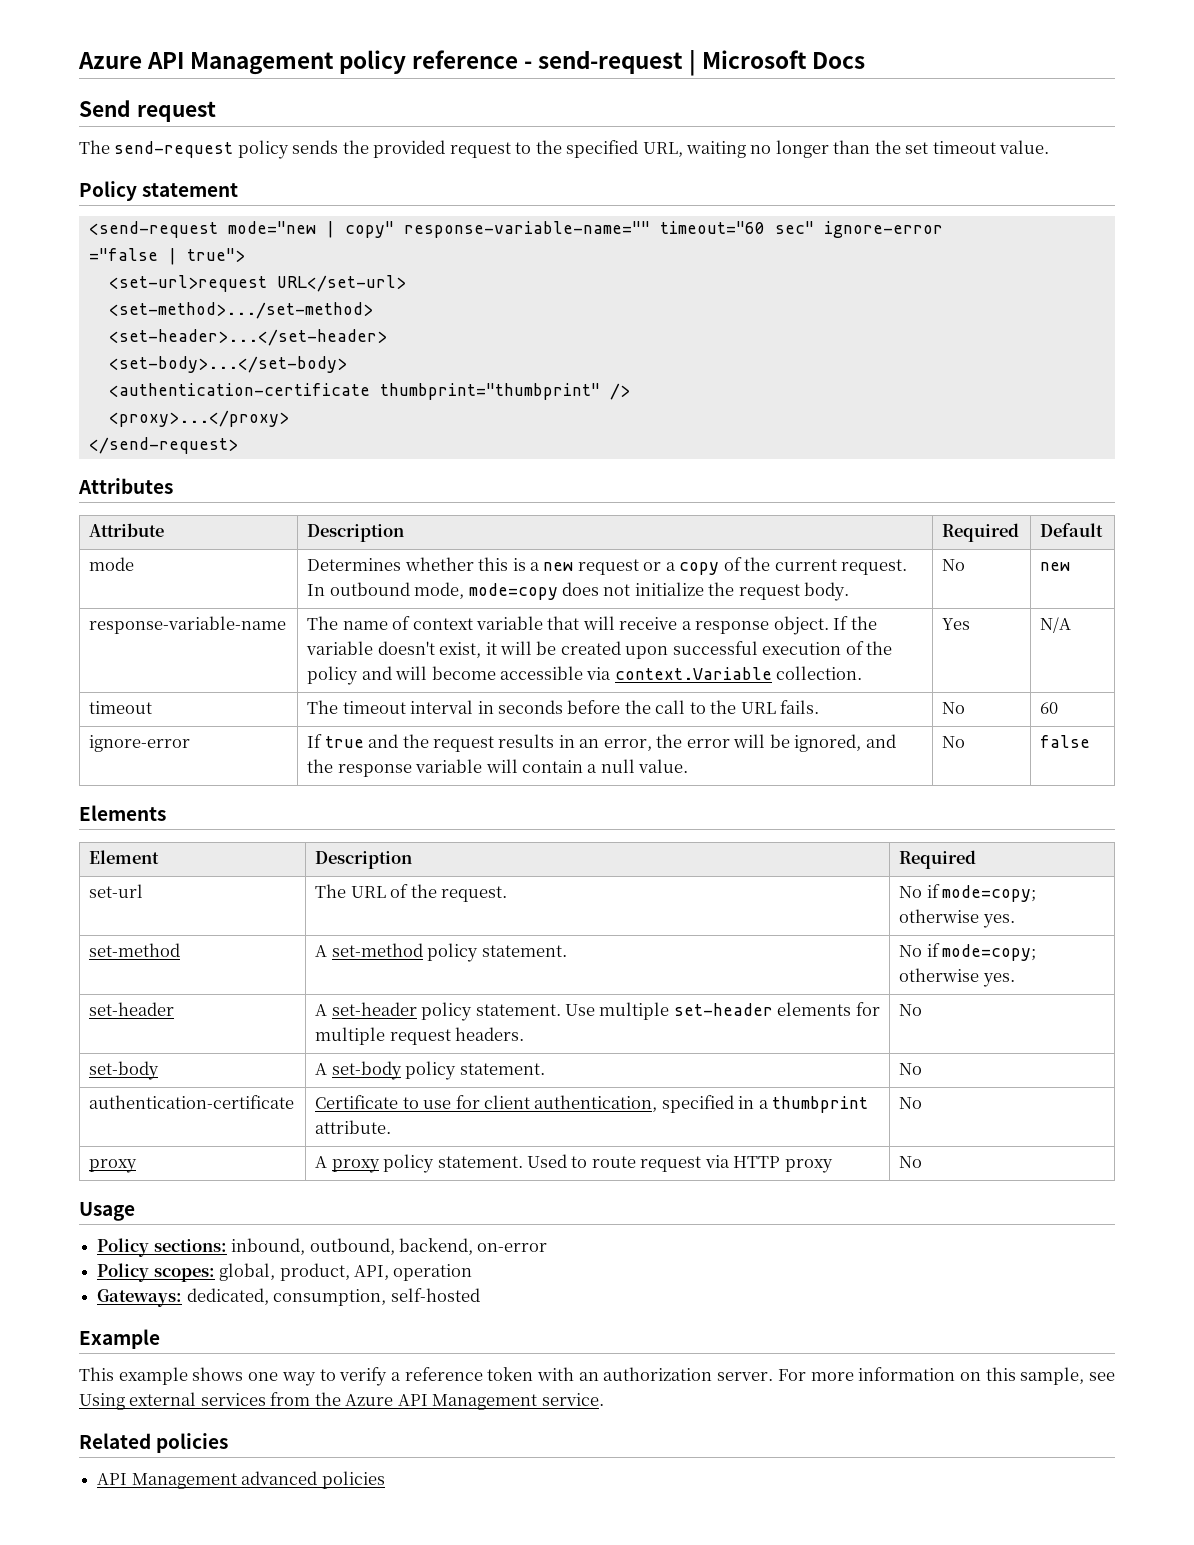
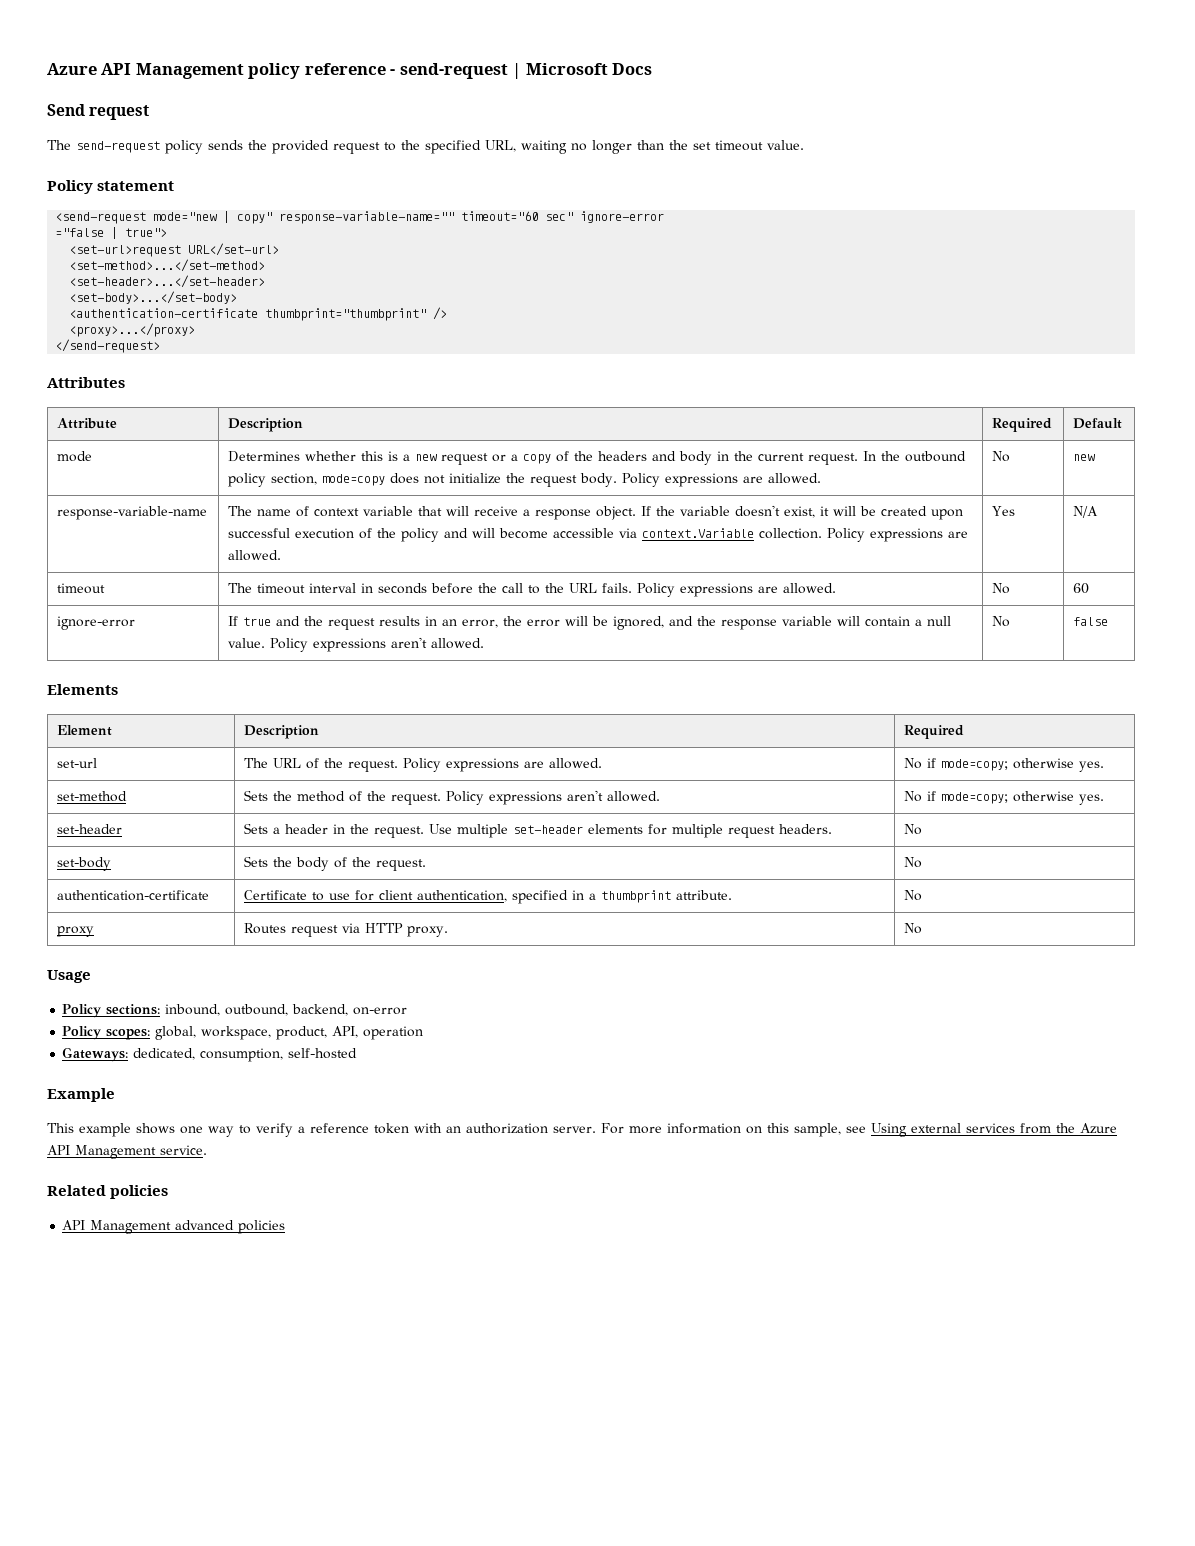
- <set-method>.../set-method>
+ <set-method>...</set-method>
- mode | Determines whether this is a new request or a copy of the current request. In outbound mode, mode=copy does not initialize the request body. | No | new
+ mode | Determines whether this is a new request or a copy of the headers and body in the current request. In the outbound policy section, mode=copy does not initialize the request body. Policy expressions are allowed. | No | new
- response-variable-name | The name of context variable that will receive a response object. If the variable doesn't exist, it will be created upon successful execution of the policy and will become accessible via context.Variable collection. | Yes | N/A
+ response-variable-name | The name of context variable that will receive a response object. If the variable doesn't exist, it will be created upon successful execution of the policy and will become accessible via context.Variable collection. Policy expressions are allowed. | Yes | N/A
- timeout | The timeout interval in seconds before the call to the URL fails. | No | 60
+ timeout | The timeout interval in seconds before the call to the URL fails. Policy expressions are allowed. | No | 60
- ignore-error | If true and the request results in an error, the error will be ignored, and the response variable will contain a null value. | No | false
+ ignore-error | If true and the request results in an error, the error will be ignored, and the response variable will contain a null value. Policy expressions aren't allowed. | No | false
- set-url | The URL of the request. | No if mode=copy; otherwise yes.
+ set-url | The URL of the request. Policy expressions are allowed. | No if mode=copy; otherwise yes.
- set-method | A set-method policy statement. | No if mode=copy; otherwise yes.
+ set-method | Sets the method of the request. Policy expressions aren't allowed. | No if mode=copy; otherwise yes.
- set-header | A set-header policy statement. Use multiple set-header elements for multiple request headers. | No
+ set-header | Sets a header in the request. Use multiple set-header elements for multiple request headers. | No
- set-body | A set-body policy statement. | No
+ set-body | Sets the body of the request. | No
- proxy | A proxy policy statement. Used to route request via HTTP proxy | No
+ proxy | Routes request via HTTP proxy. | No
- Policy scopes: global, product, API, operation
+ Policy scopes: global, workspace, product, API, operation

